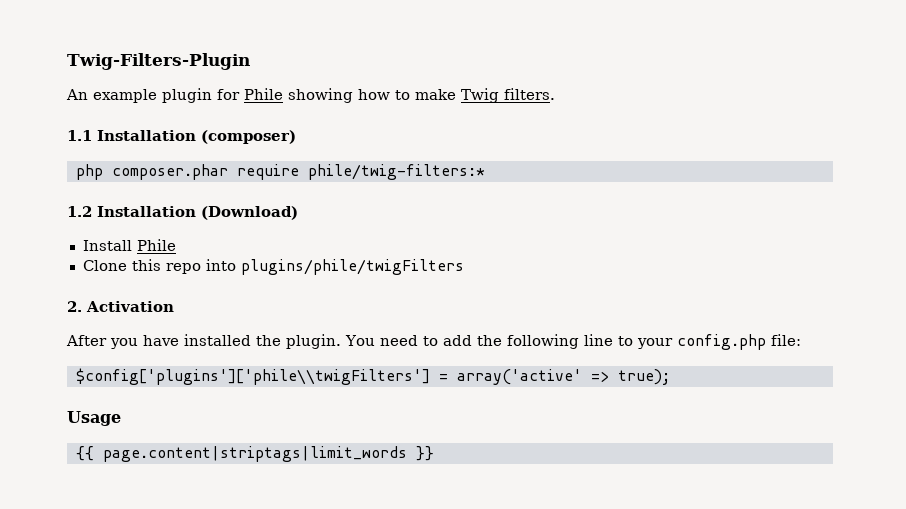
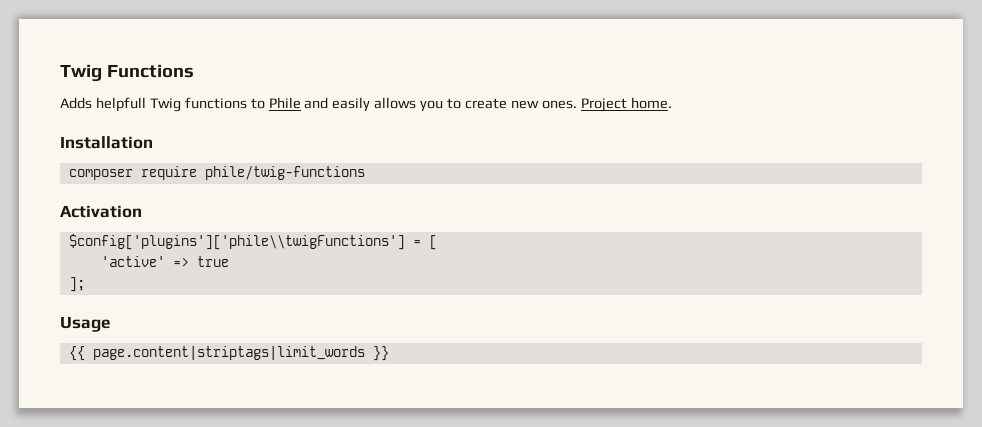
- Twig-Filters-Plugin
- An example plugin for Phile showing how to make Twig filters.
- 1.1 Installation (composer)
- php composer.phar require phile/twig-filters:*
- 1.2 Installation (Download)
- Install Phile
- Clone this repo into plugins/phile/twigFilters
- 2. Activation
- After you have installed the plugin. You need to add the following line to your config.php file:
- $config['plugins']['phile\\twigFilters'] = array('active' => true);
+ Twig Functions
+ Adds helpfull Twig functions to Phile and easily allows you to create new ones. Project home.
+ Installation
+ composer require phile/twig-functions
+ Activation
+ $config['plugins']['phile\\twigFunctions'] = [
+ 'active' => true
+ ];

